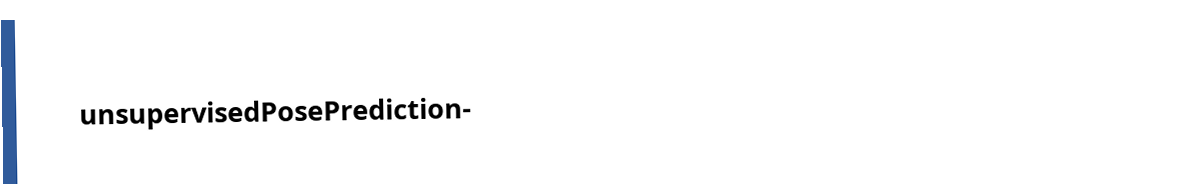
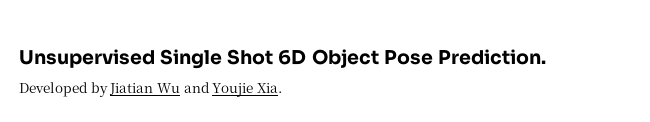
- unsupervisedPosePrediction-
+ Unsupervised Single Shot 6D Object Pose Prediction.
+ Developed by Jiatian Wu and Youjie Xia.

